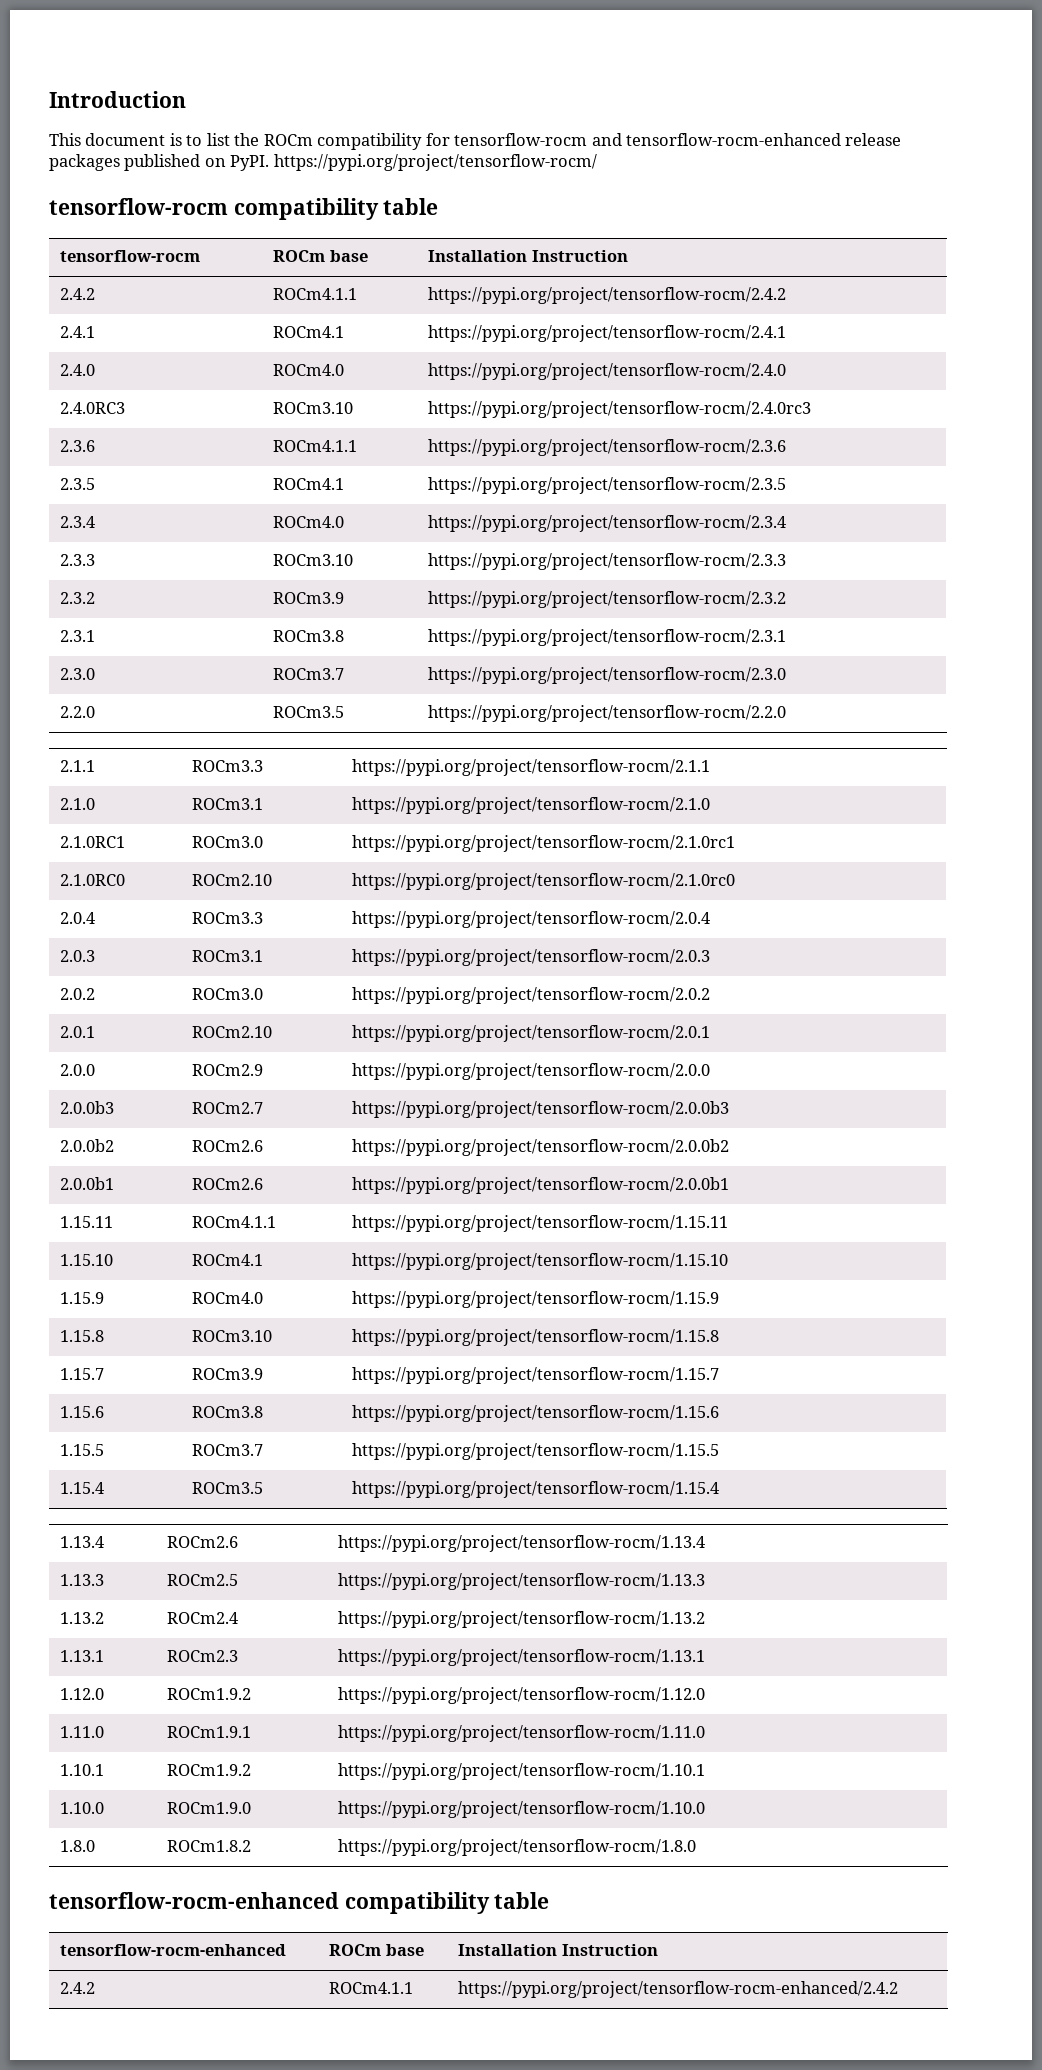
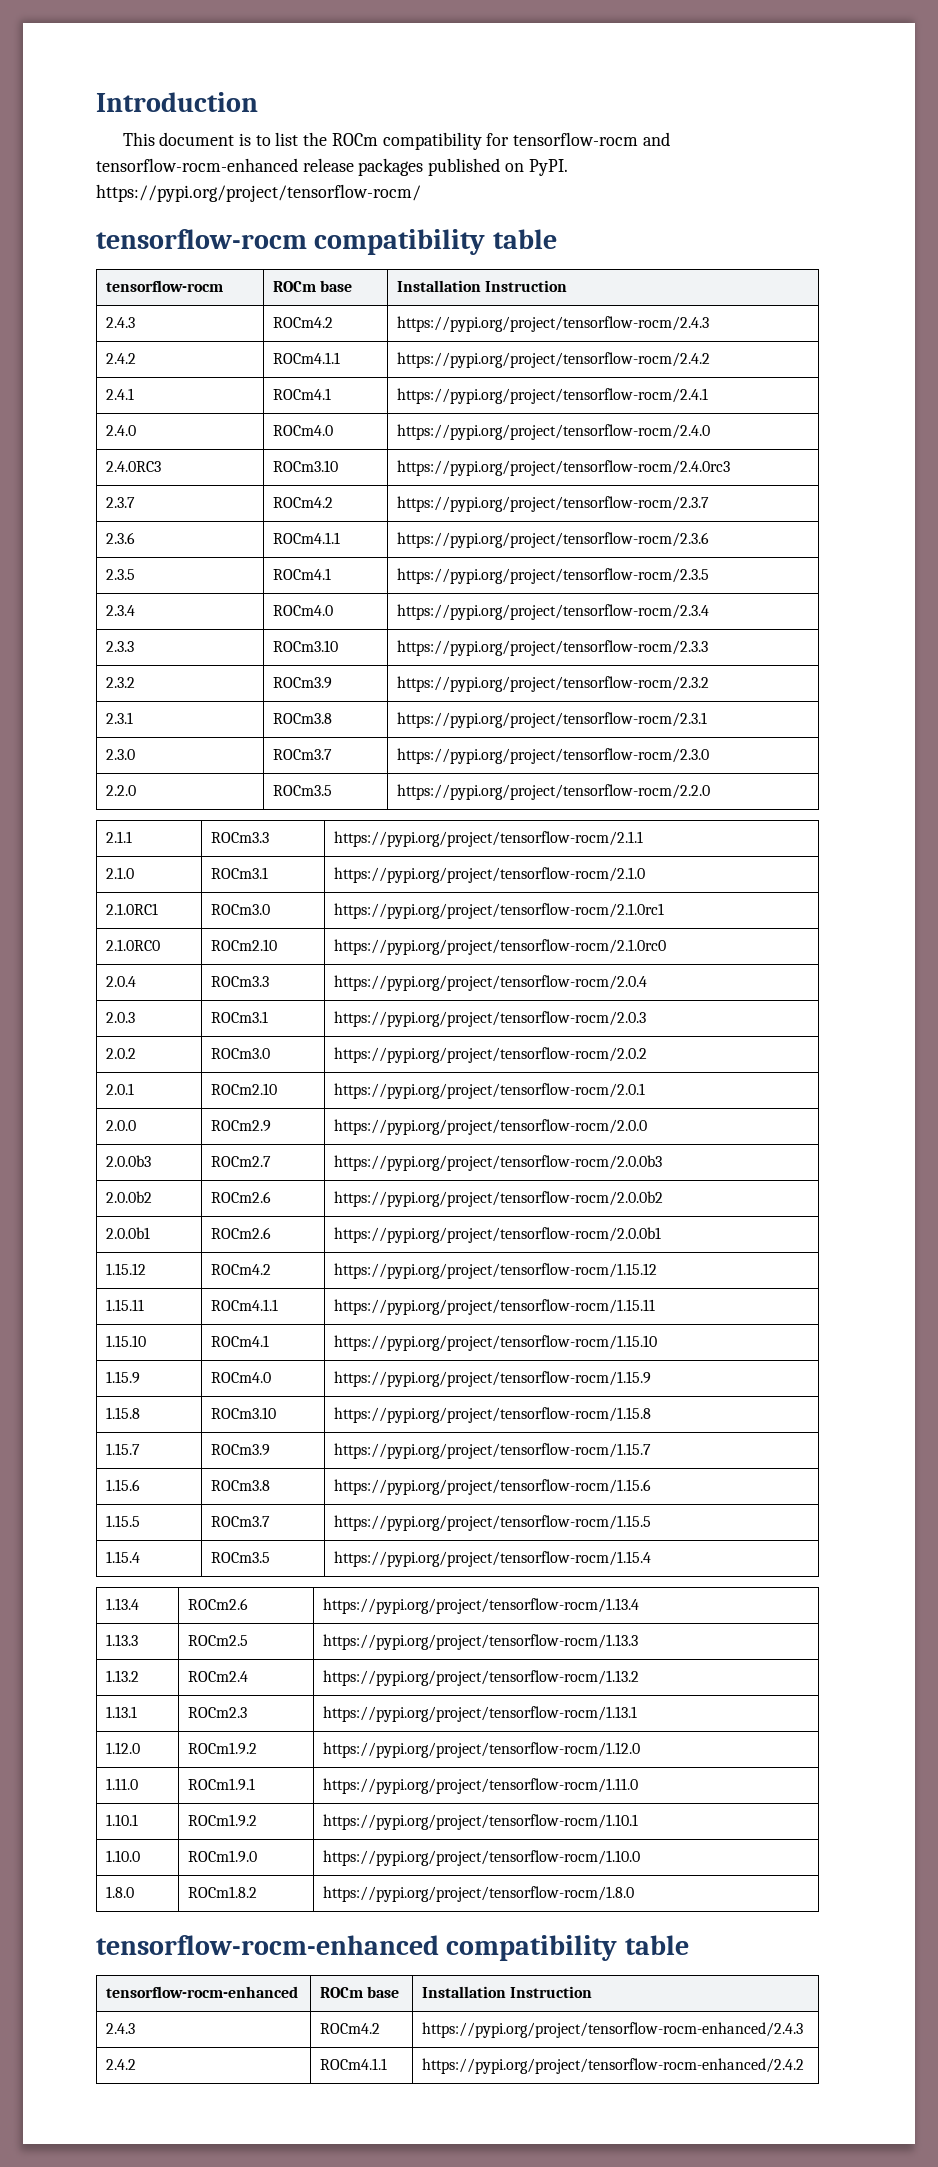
+ 2.4.3 | ROCm4.2 | https://pypi.org/project/tensorflow-rocm/2.4.3
+ 2.3.7 | ROCm4.2 | https://pypi.org/project/tensorflow-rocm/2.3.7
+ 1.15.12 | ROCm4.2 | https://pypi.org/project/tensorflow-rocm/1.15.12
+ 2.4.3 | ROCm4.2 | https://pypi.org/project/tensorflow-rocm-enhanced/2.4.3

